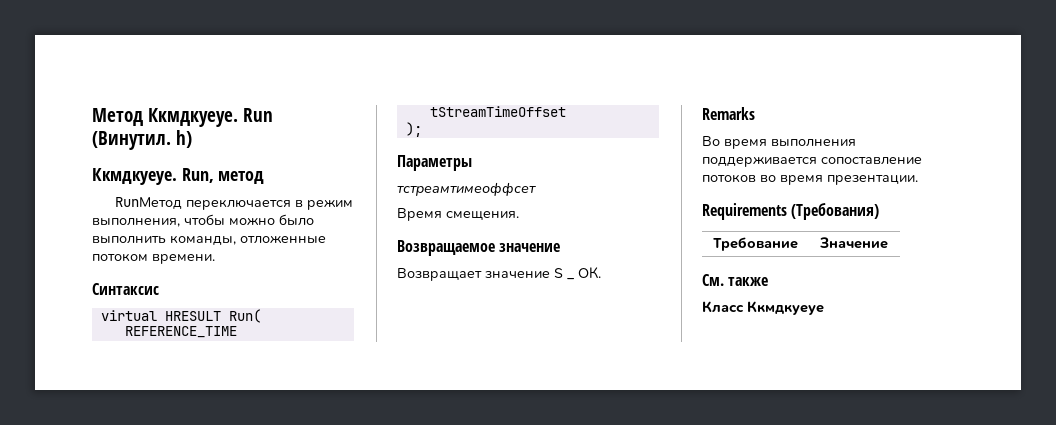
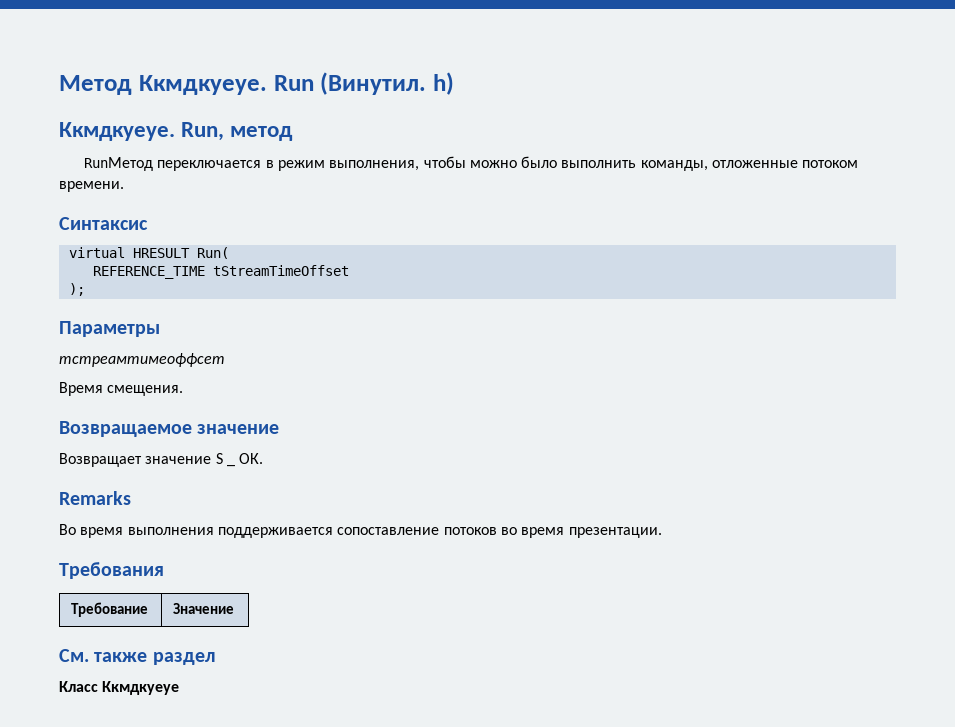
- Requirements (Требования)
+ Требования
- См. также
+ См. также раздел

